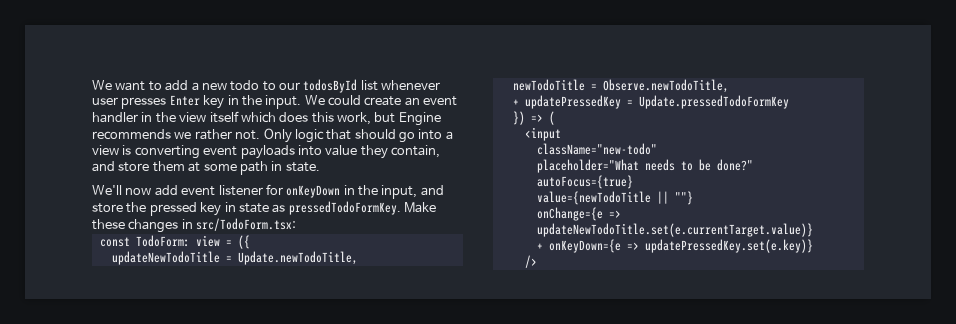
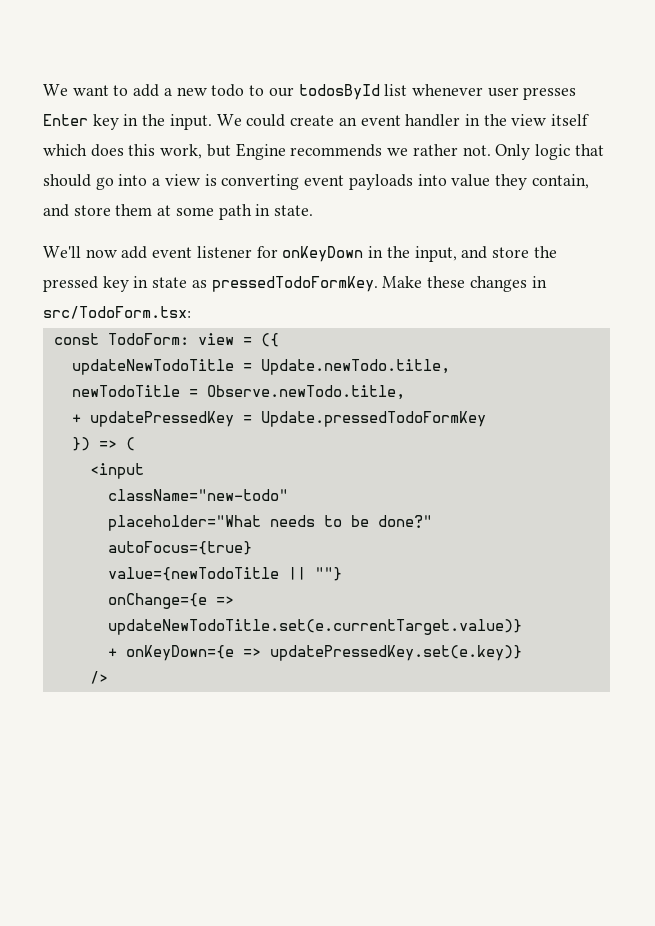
- updateNewTodoTitle = Update.newTodoTitle,
+ updateNewTodoTitle = Update.newTodo.title,
- newTodoTitle = Observe.newTodoTitle,
+ newTodoTitle = Observe.newTodo.title,

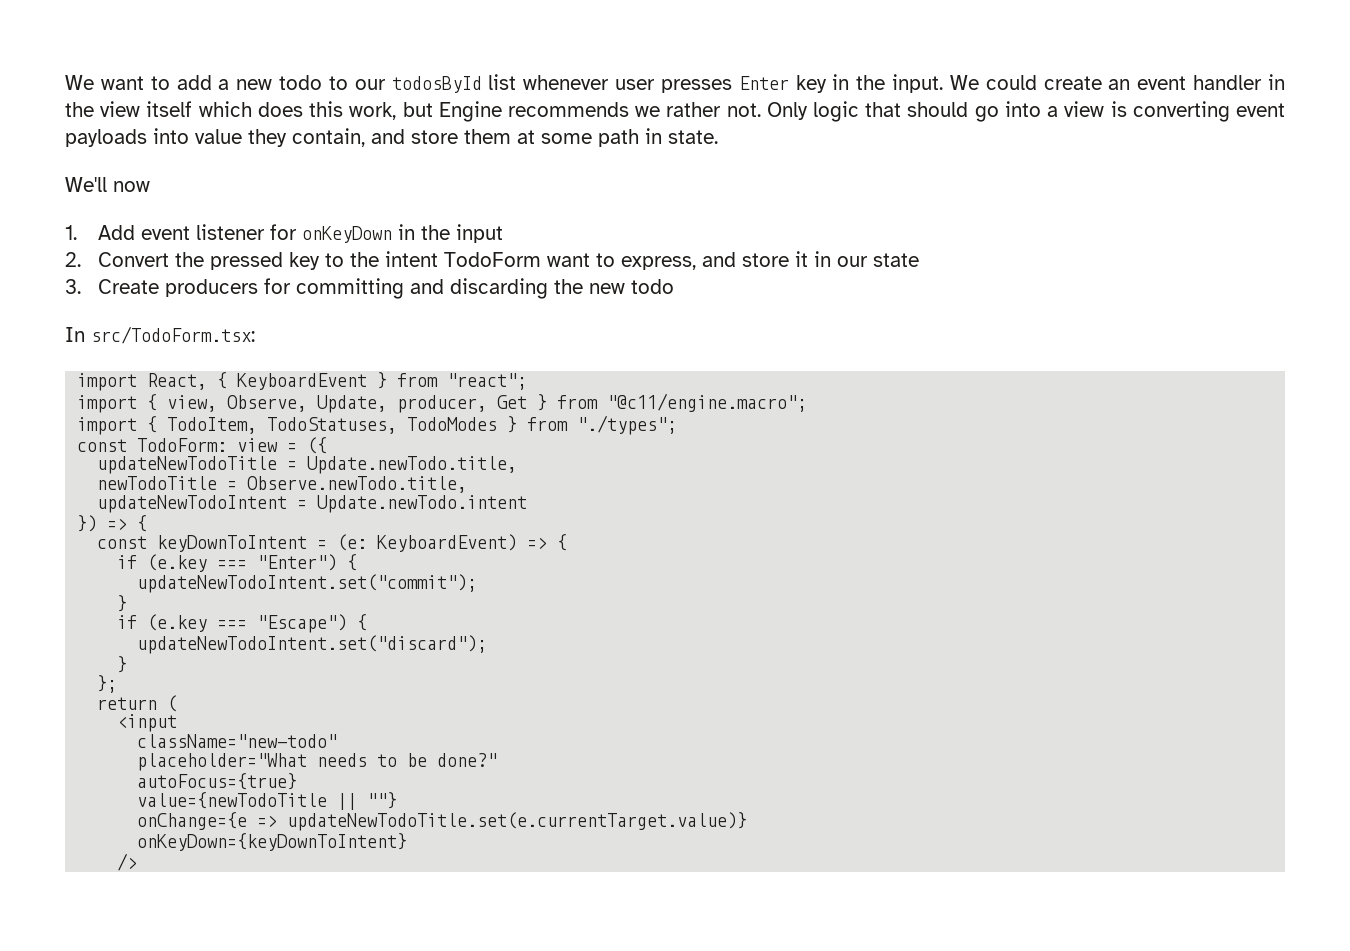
- We'll now add event listener for onKeyDown in the input, and store the pressed key in state as pressedTodoFormKey. Make these changes in src/TodoForm.tsx:
+ We'll now
+ 1. Add event listener for onKeyDown in the input
+ 2. Convert the pressed key to the intent TodoForm want to express, and store it in our state
+ 3. Create producers for committing and discarding the new todo
+ In src/TodoForm.tsx:
+ import React, { KeyboardEvent } from "react";
+ import { view, Observe, Update, producer, Get } from "@c11/engine.macro";
+ import { TodoItem, TodoStatuses, TodoModes } from "./types";
- + updatePressedKey = Update.pressedTodoFormKey
- }) => (
+ updateNewTodoIntent = Update.newTodo.intent
+ }) => {
+ const keyDownToIntent = (e: KeyboardEvent) => {
+ if (e.key === "Enter") {
+ updateNewTodoIntent.set("commit");
+ }
+ if (e.key === "Escape") {
+ updateNewTodoIntent.set("discard");
+ }
+ };
+ return (
- + onKeyDown={e => updatePressedKey.set(e.key)}
+ onKeyDown={keyDownToIntent}

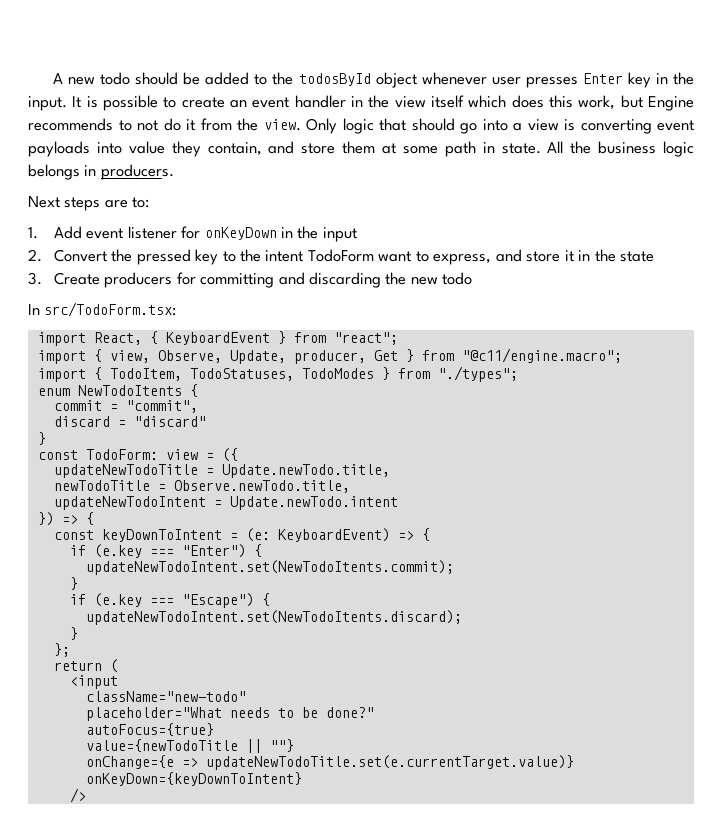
- We want to add a new todo to our todosById list whenever user presses Enter key in the input.
+ A new todo should be added to the todosById object whenever user presses Enter key in the input.
- We could create an event handler in the view itself which does this work, but Engine recommends we rather not.
+ It is possible to create an event handler in the view itself which does this work, but Engine recommends to not do it from the view.
- Only logic that should go into a view is converting event payloads into value they contain, and store them at some path in state.
- We'll now
+ Only logic that should go into a view is converting event payloads into value they contain, and store them at some path in state. All the business logic belongs in producers.
+ Next steps are to:
- 2. Convert the pressed key to the intent TodoForm want to express, and store it in our state
+ 2. Convert the pressed key to the intent TodoForm want to express, and store it in the state
+ enum NewTodoItents {
+ commit = "commit",
+ discard = "discard"
+ }
- updateNewTodoIntent.set("commit");
+ updateNewTodoIntent.set(NewTodoItents.commit);
- updateNewTodoIntent.set("discard");
+ updateNewTodoIntent.set(NewTodoItents.discard);

